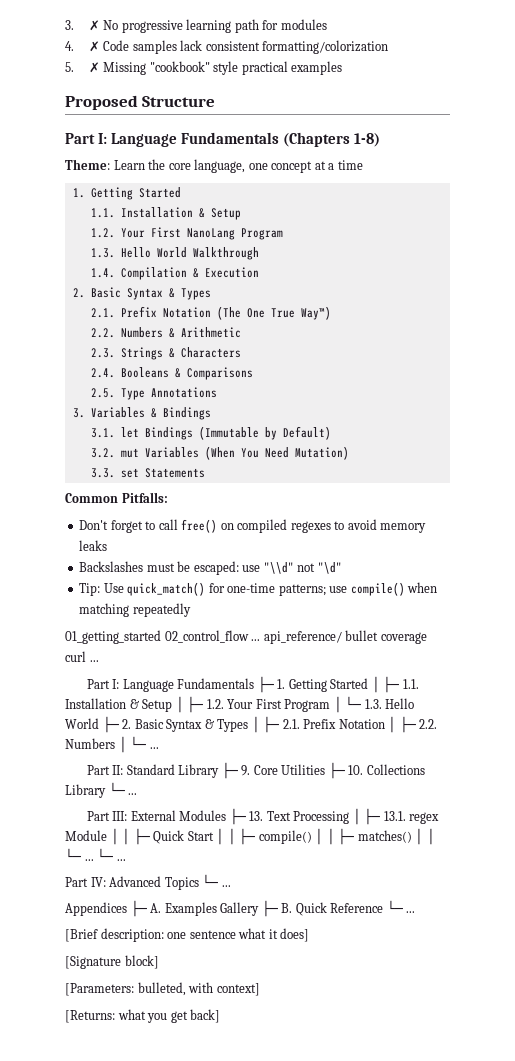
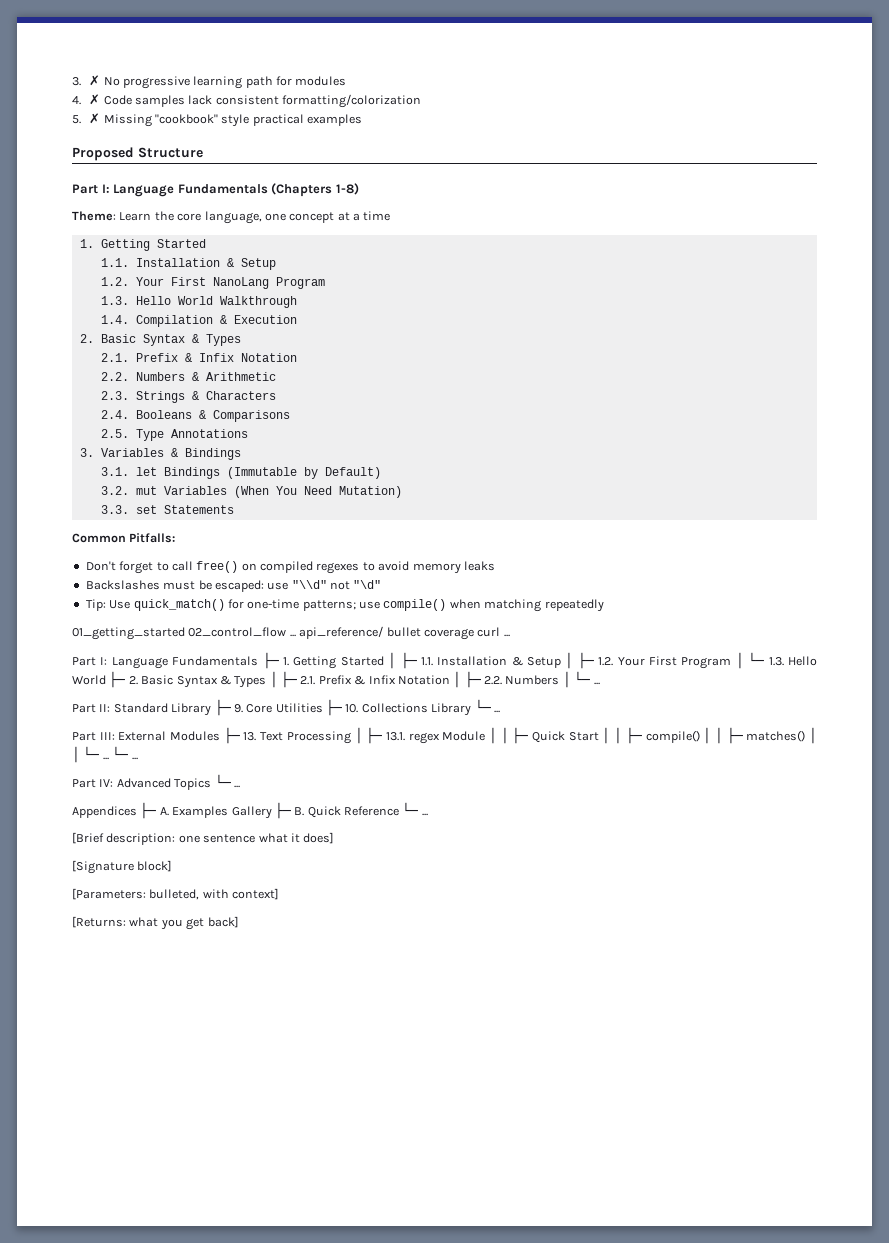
  1.4. Compilation & Execution
  2. Basic Syntax & Types
- 2.1. Prefix Notation (The One True Way™)
+ 2.1. Prefix & Infix Notation
- Part I: Language Fundamentals ├─ 1. Getting Started │ ├─ 1.1. Installation & Setup │ ├─ 1.2. Your First Program │ └─ 1.3. Hello World ├─ 2. Basic Syntax & Types │ ├─ 2.1. Prefix Notation │ ├─ 2.2. Numbers │ └─ ...
+ Part I: Language Fundamentals ├─ 1. Getting Started │ ├─ 1.1. Installation & Setup │ ├─ 1.2. Your First Program │ └─ 1.3. Hello World ├─ 2. Basic Syntax & Types │ ├─ 2.1. Prefix & Infix Notation │ ├─ 2.2. Numbers │ └─ ...

